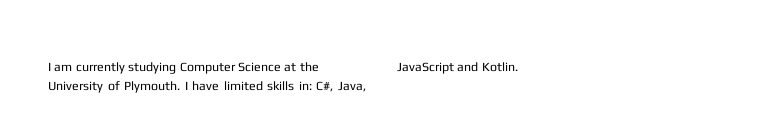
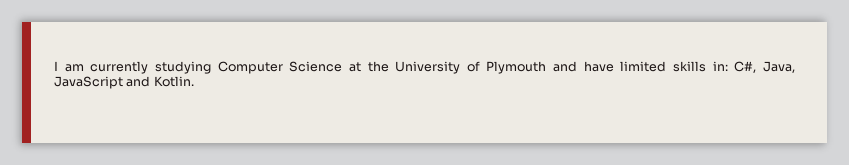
- I am currently studying Computer Science at the University of Plymouth. I have limited skills in: C#, Java, JavaScript and Kotlin.
+ I am currently studying Computer Science at the University of Plymouth and have limited skills in: C#, Java, JavaScript and Kotlin.

